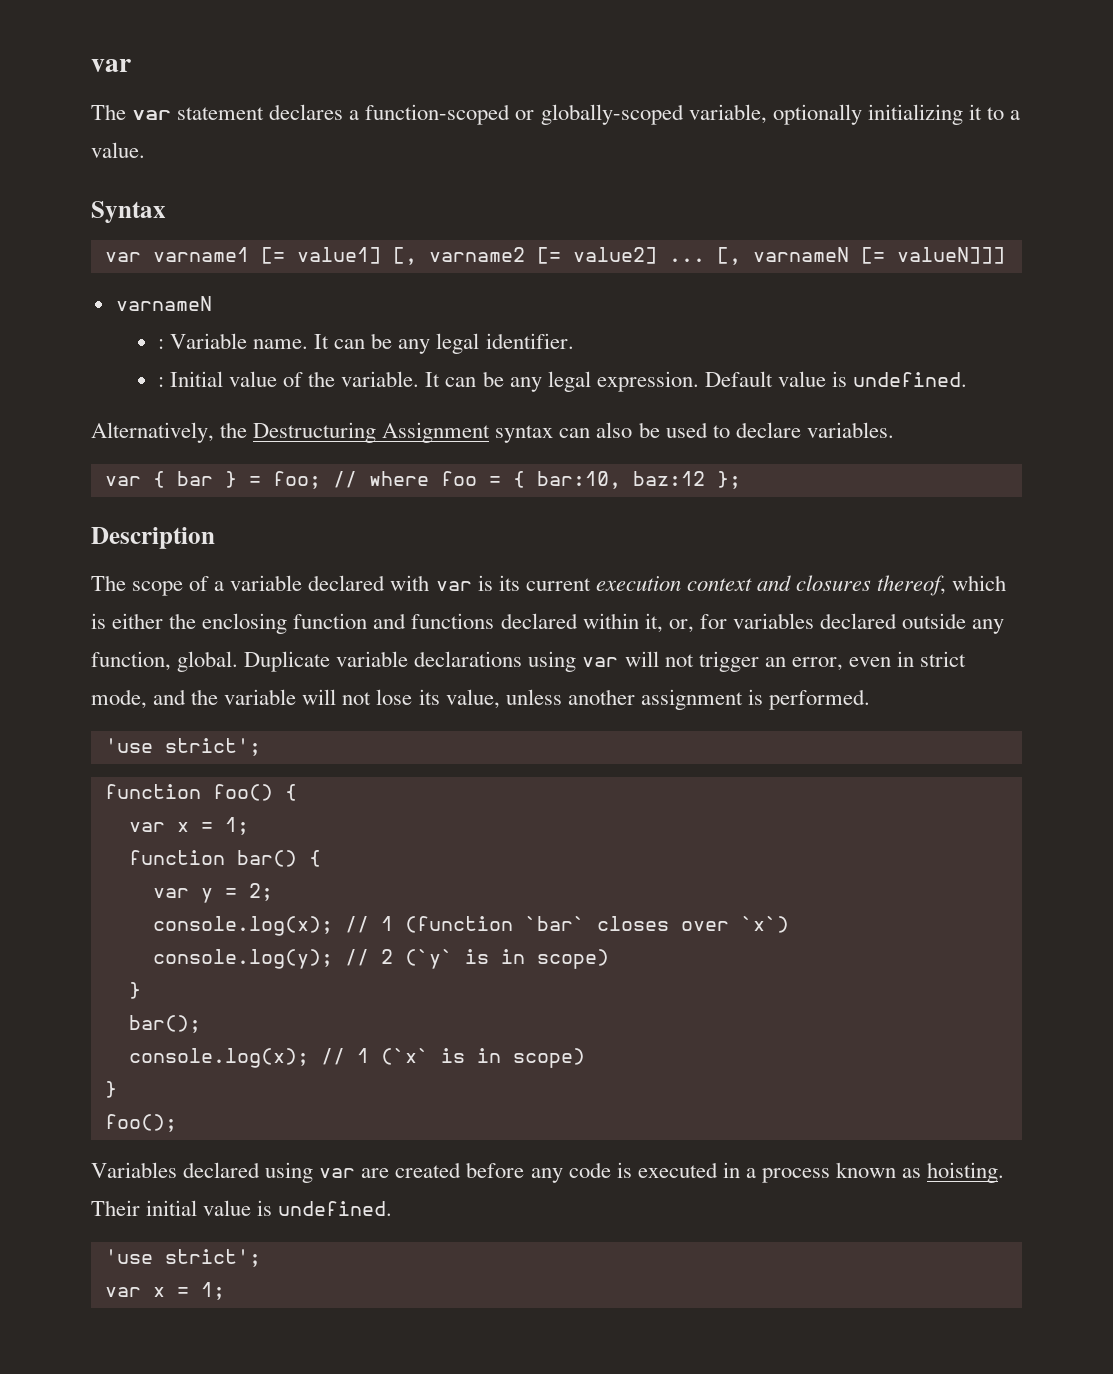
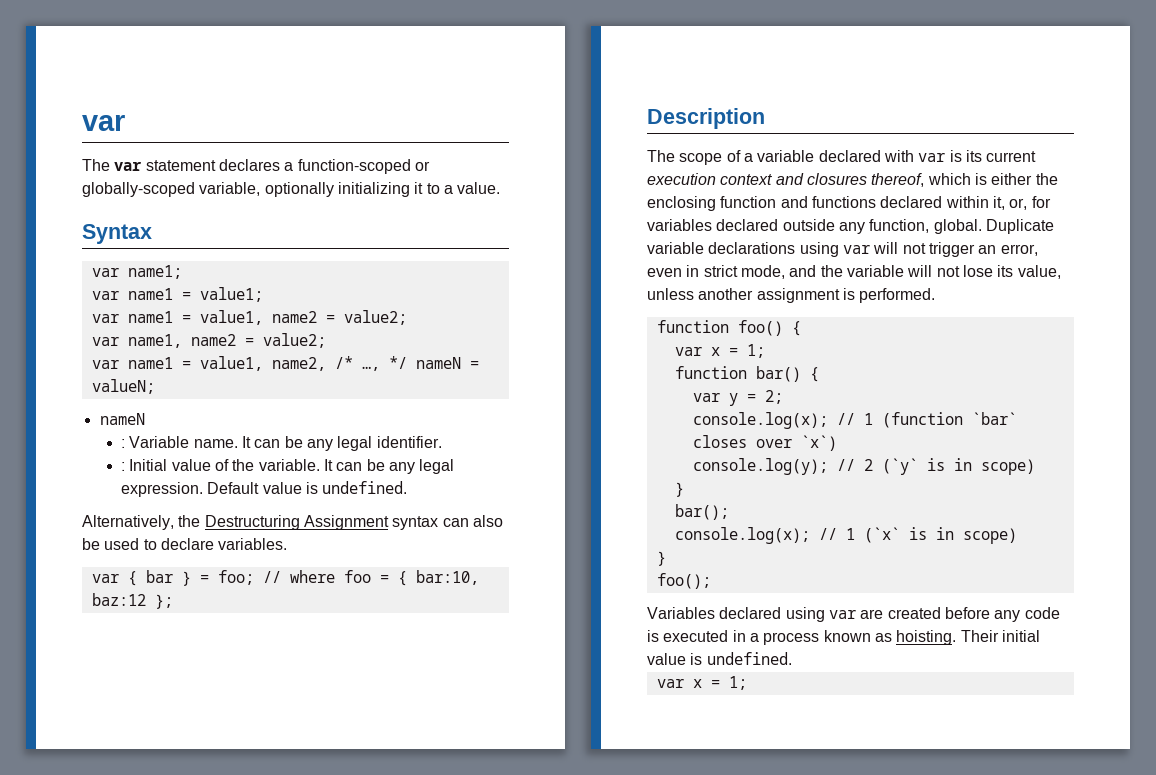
- var varname1 [= value1] [, varname2 [= value2] ... [, varnameN [= valueN]]]
- varnameN
+ var name1;
+ var name1 = value1;
+ var name1 = value1, name2 = value2;
+ var name1, name2 = value2;
+ var name1 = value1, name2, /* …, */ nameN = valueN;
+ nameN
  Duplicate variable declarations using var will not trigger an error, even in strict mode, and the variable will not lose its value, unless another assignment is performed.
- 'use strict';
  Their initial value is undefined.
- 'use strict';

